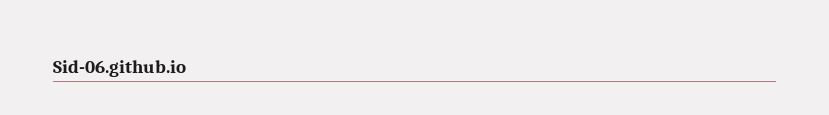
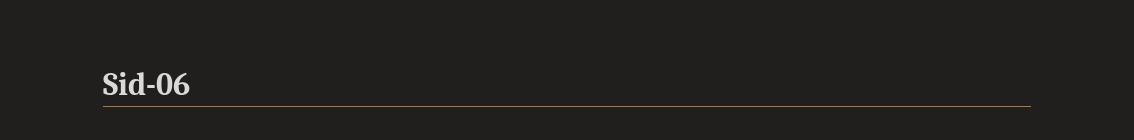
- Sid-06.github.io
+ Sid-06

